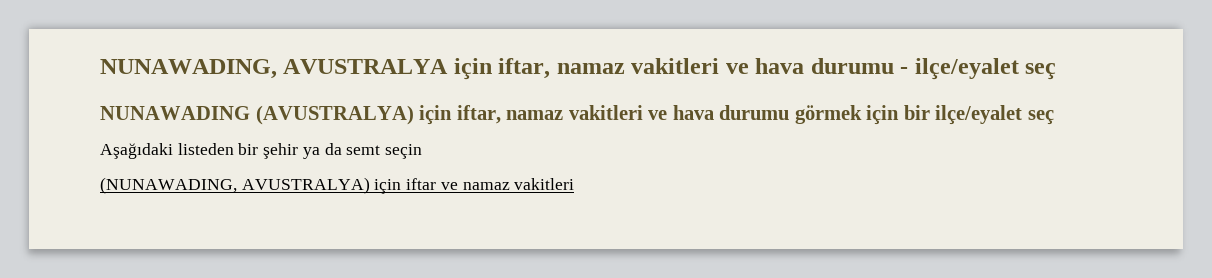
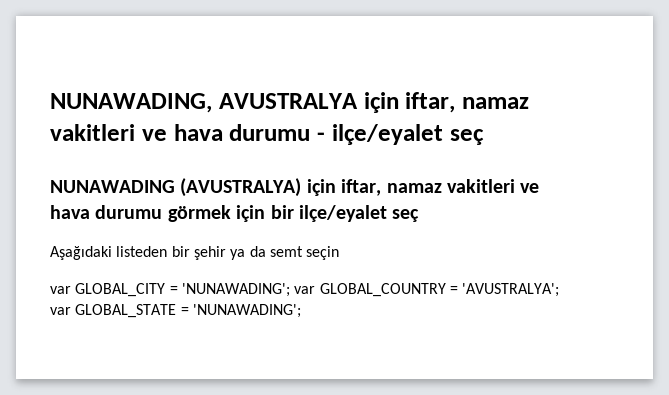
- (NUNAWADING, AVUSTRALYA) için iftar ve namaz vakitleri
+ var GLOBAL_CITY = 'NUNAWADING'; var GLOBAL_COUNTRY = 'AVUSTRALYA'; var GLOBAL_STATE = 'NUNAWADING';

